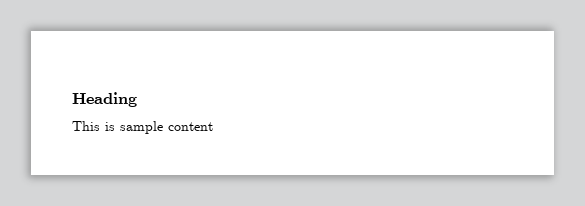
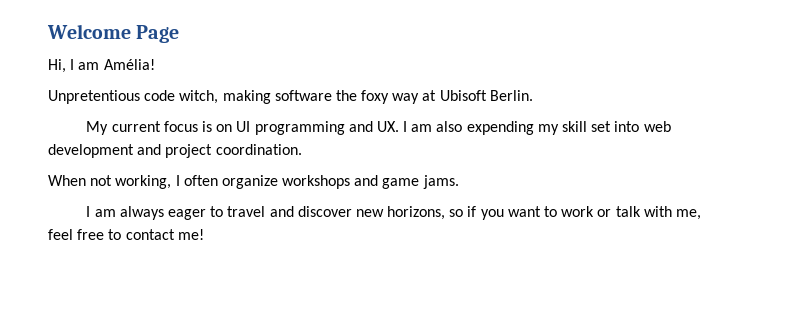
- Heading
- This is sample content
+ Welcome Page
+ Hi, I am Amélia!
+ Unpretentious code witch, making software the foxy way at Ubisoft Berlin.
+ My current focus is on UI programming and UX. I am also expending my skill set into web development and project coordination.
+ When not working, I often organize workshops and game jams.
+ I am always eager to travel and discover new horizons, so if you want to work or talk with me, feel free to contact me!

